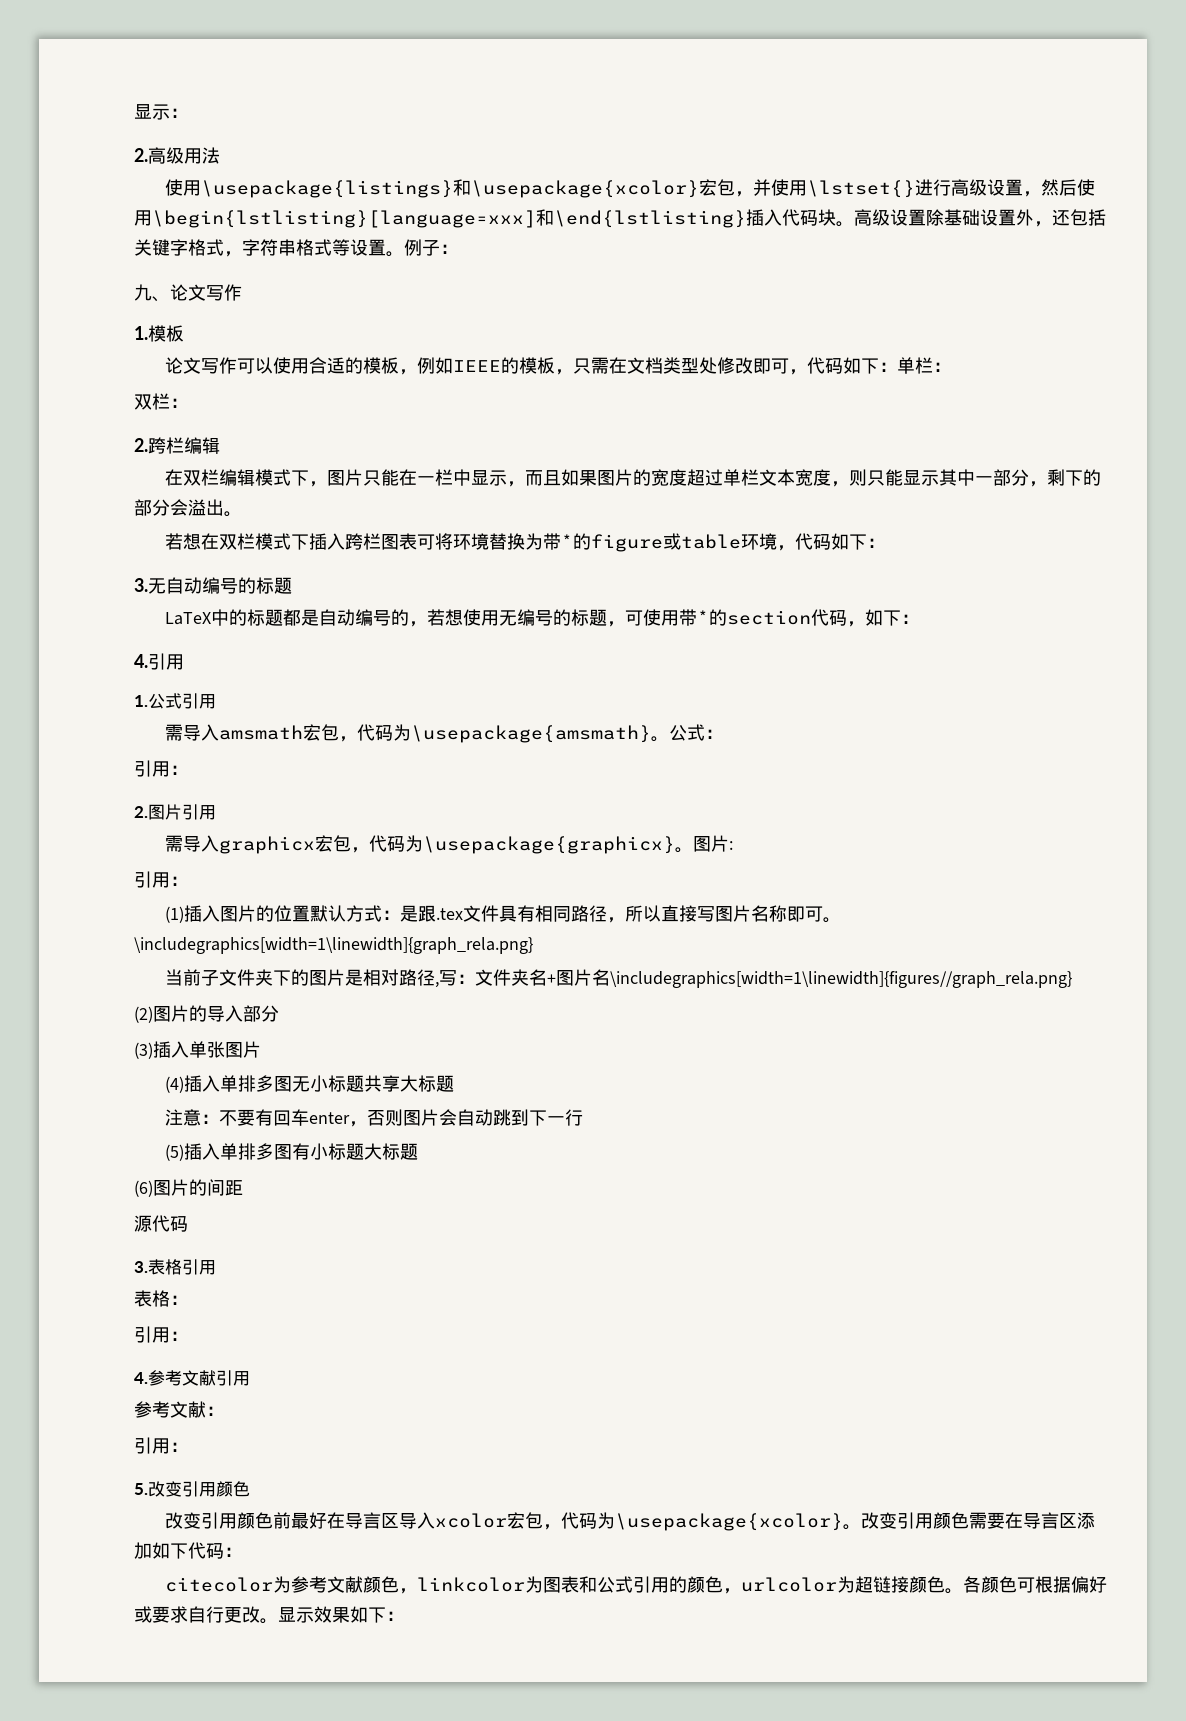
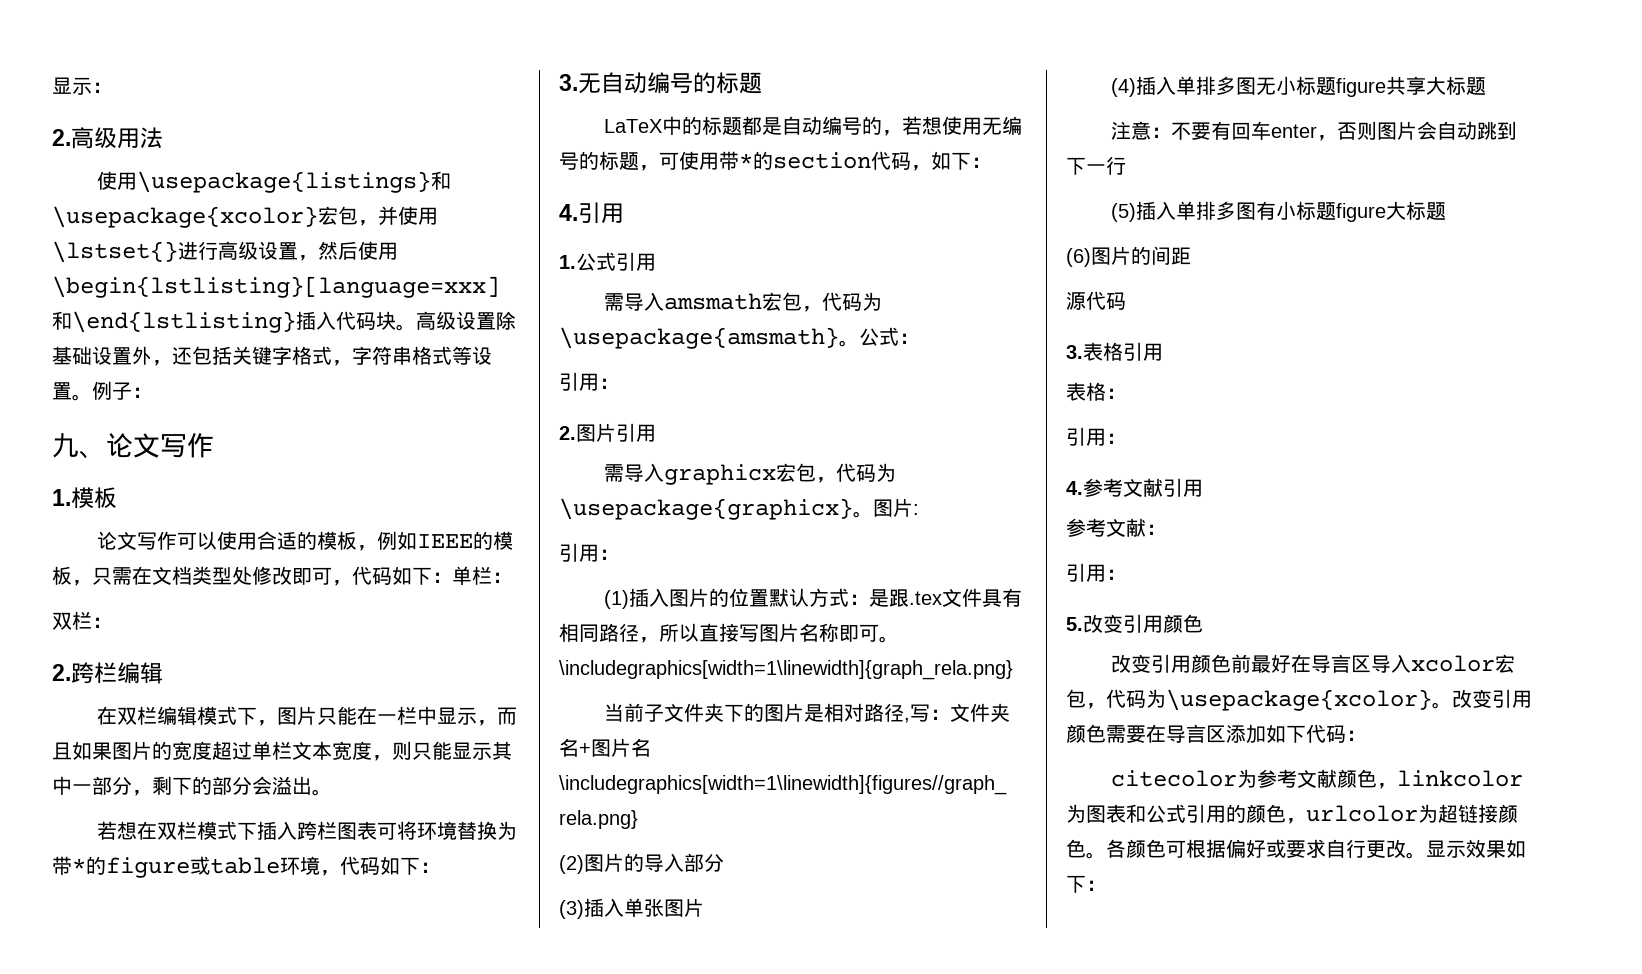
- (4)插入单排多图无小标题共享大标题
+ (4)插入单排多图无小标题figure共享大标题
- (5)插入单排多图有小标题大标题
+ (5)插入单排多图有小标题figure大标题

